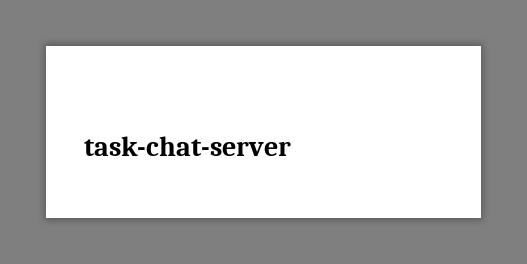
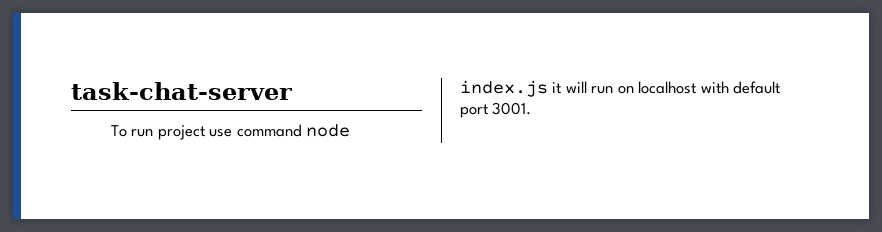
+ To run project use command node index.js it will run on localhost with default port 3001.

